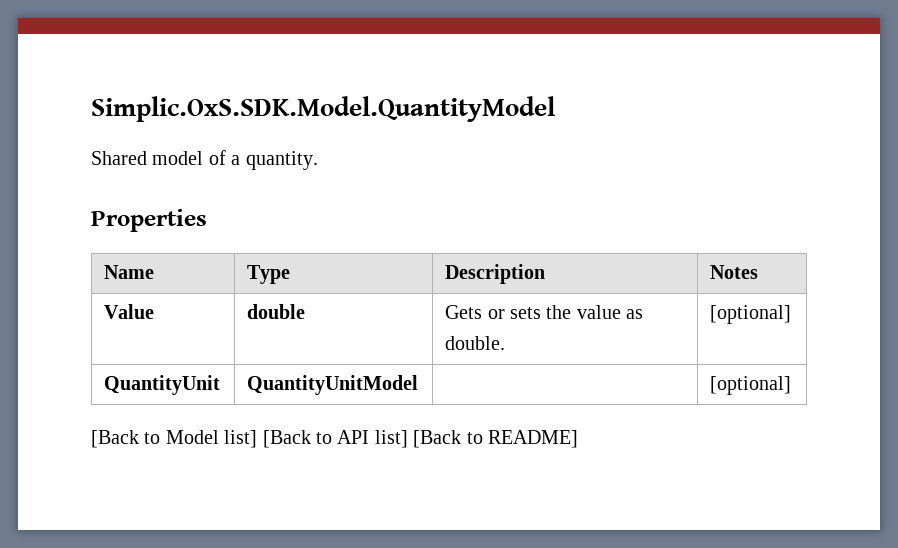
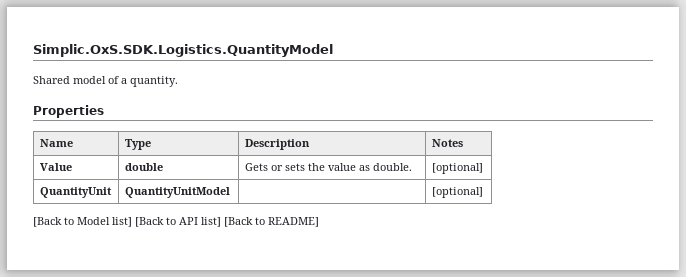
- Simplic.OxS.SDK.Model.QuantityModel
+ Simplic.OxS.SDK.Logistics.QuantityModel

